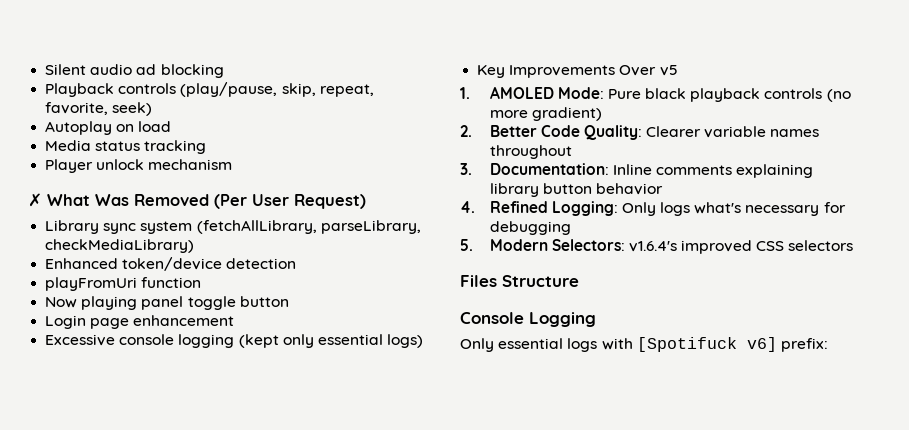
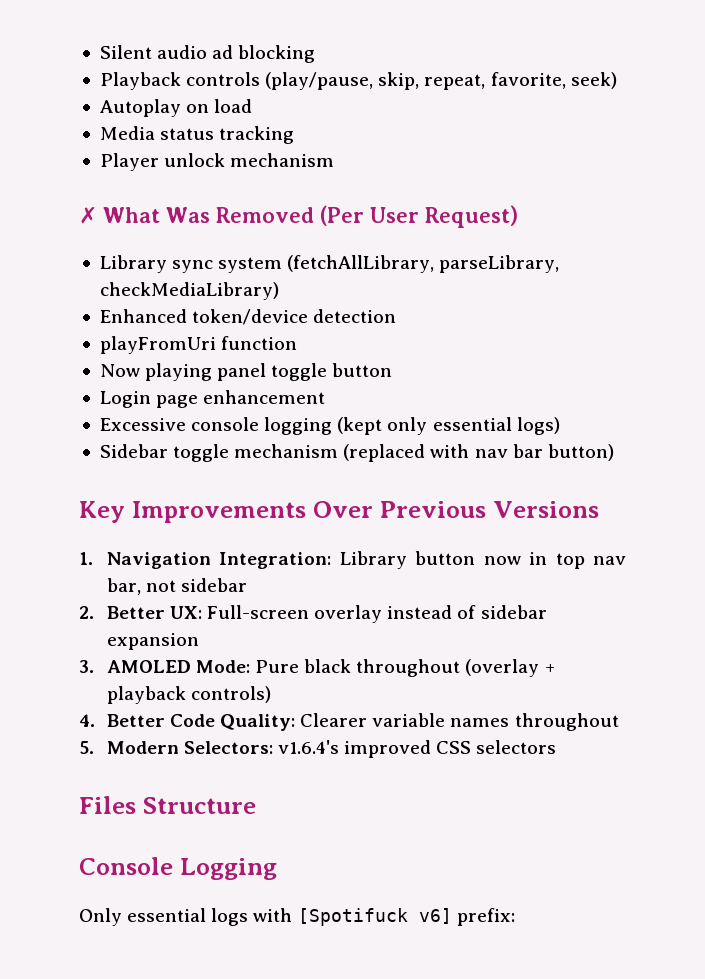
- Key Improvements Over v5
- 1. AMOLED Mode: Pure black playback controls (no more gradient)
- 2. Better Code Quality: Clearer variable names throughout
+ Sidebar toggle mechanism (replaced with nav bar button)
+ Key Improvements Over Previous Versions
+ 1. Navigation Integration: Library button now in top nav bar, not sidebar
+ 2. Better UX: Full-screen overlay instead of sidebar expansion
+ 3. AMOLED Mode: Pure black throughout (overlay + playback controls)
+ 4. Better Code Quality: Clearer variable names throughout
- 3. Documentation: Inline comments explaining library button behavior
- 4. Refined Logging: Only logs what's necessary for debugging

